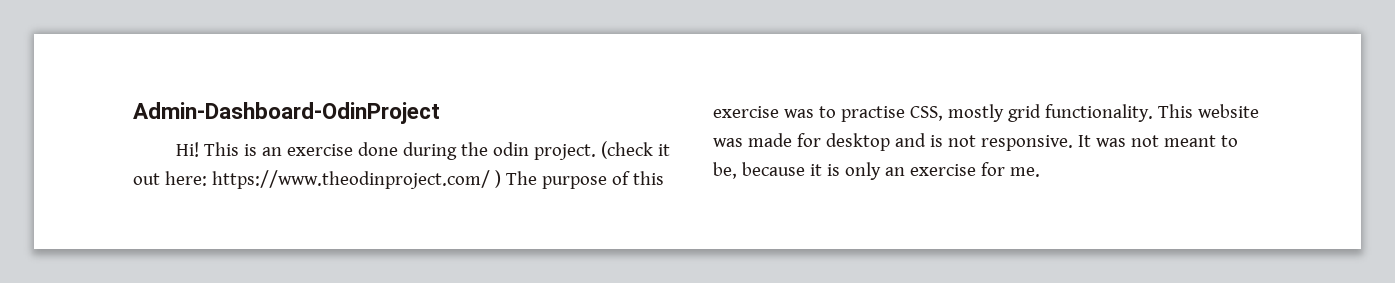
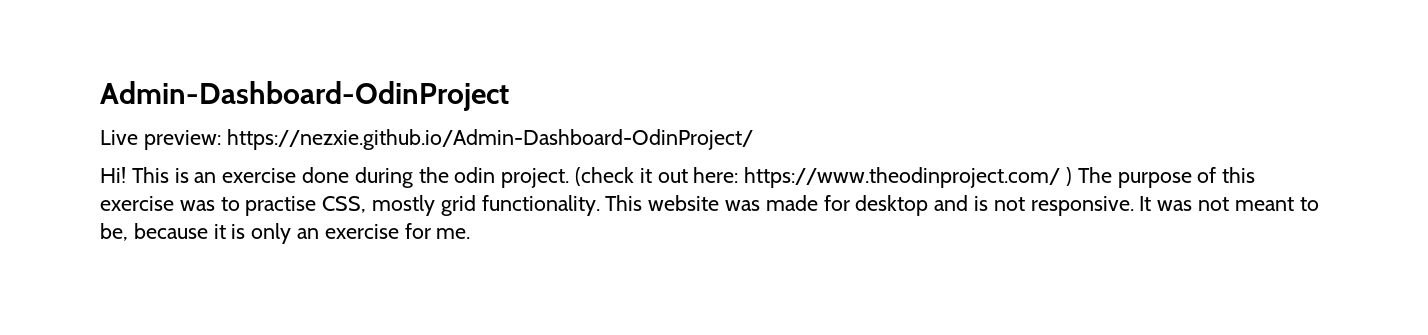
+ Live preview: https://nezxie.github.io/Admin-Dashboard-OdinProject/

